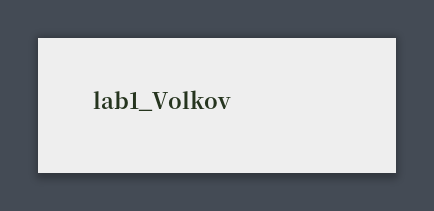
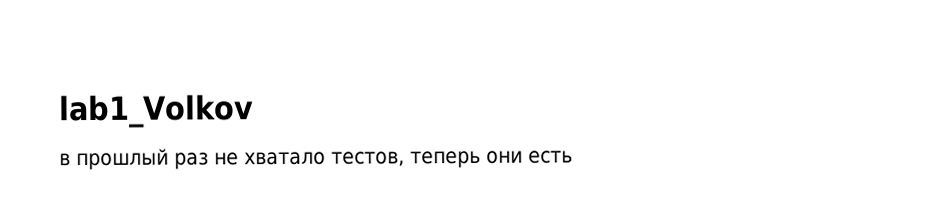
+ в прошлый раз не хватало тестов, теперь они есть

